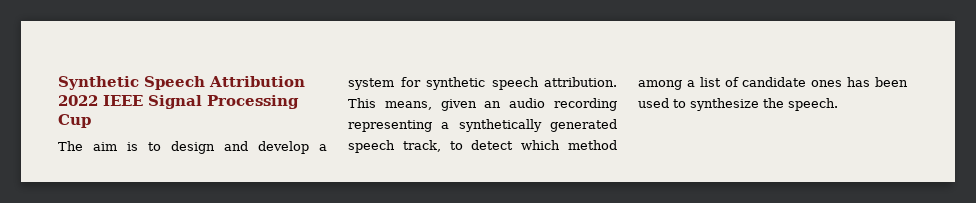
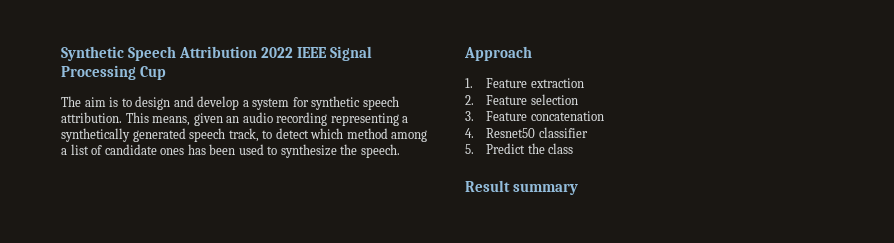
+ Approach
+ 1. Feature extraction
+ 2. Feature selection
+ 3. Feature concatenation
+ 4. Resnet50 classifier
+ 5. Predict the class
+ Result summary

